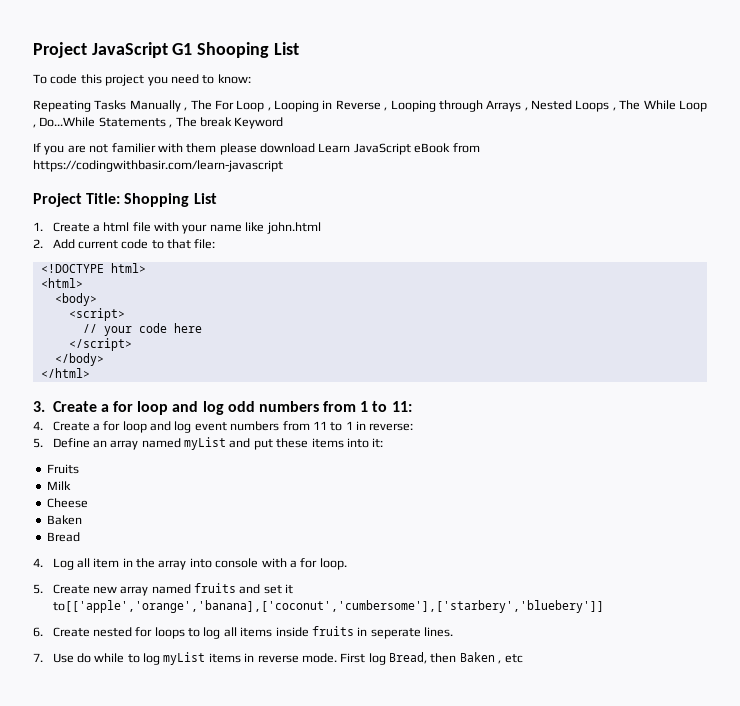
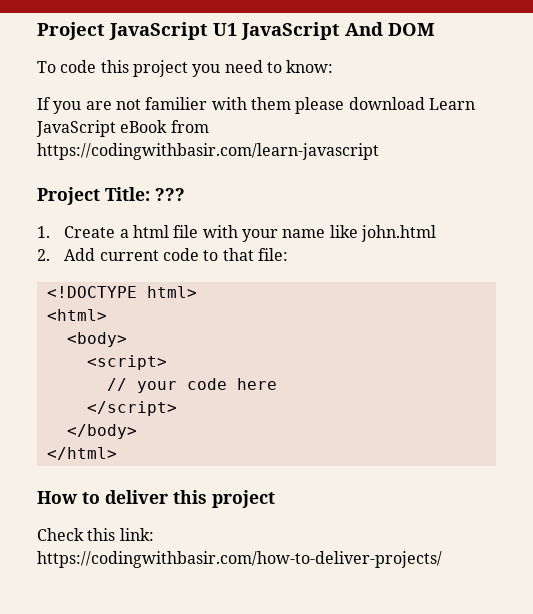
- Project JavaScript G1 Shooping List
+ Project JavaScript U1 JavaScript And DOM
- Repeating Tasks Manually , The For Loop , Looping in Reverse , Looping through Arrays , Nested Loops , The While Loop , Do...While Statements , The break Keyword
- Project Title: Shopping List
+ Project Title: ???
- 3. Create a for loop and log odd numbers from 1 to 11:
- 4. Create a for loop and log event numbers from 11 to 1 in reverse:
- 5. Define an array named myList and put these items into it:
- Fruits
- Milk
- Cheese
- Baken
- Bread
- 4. Log all item in the array into console with a for loop.
- 5. Create new array named fruits and set it to[['apple','orange','banana],['coconut','cumbersome'],['starbery','bluebery']]
- 6. Create nested for loops to log all items inside fruits in seperate lines.
- 7. Use do while to log myList items in reverse mode. First log Bread, then Baken , etc
+ How to deliver this project
+ Check this link: https://codingwithbasir.com/how-to-deliver-projects/

